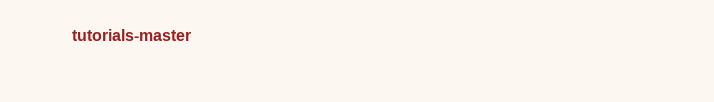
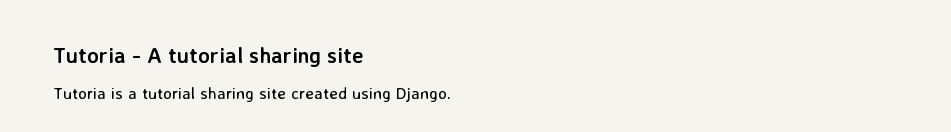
- tutorials-master
+ Tutoria - A tutorial sharing site
+ Tutoria is a tutorial sharing site created using Django.

